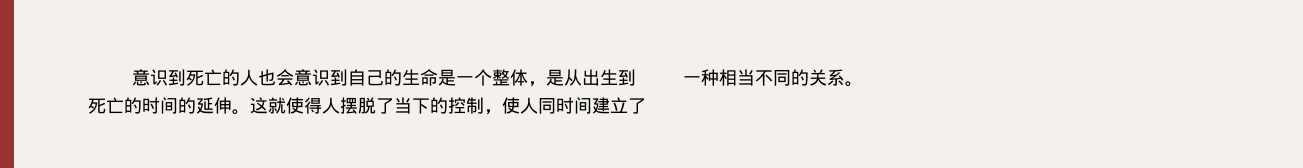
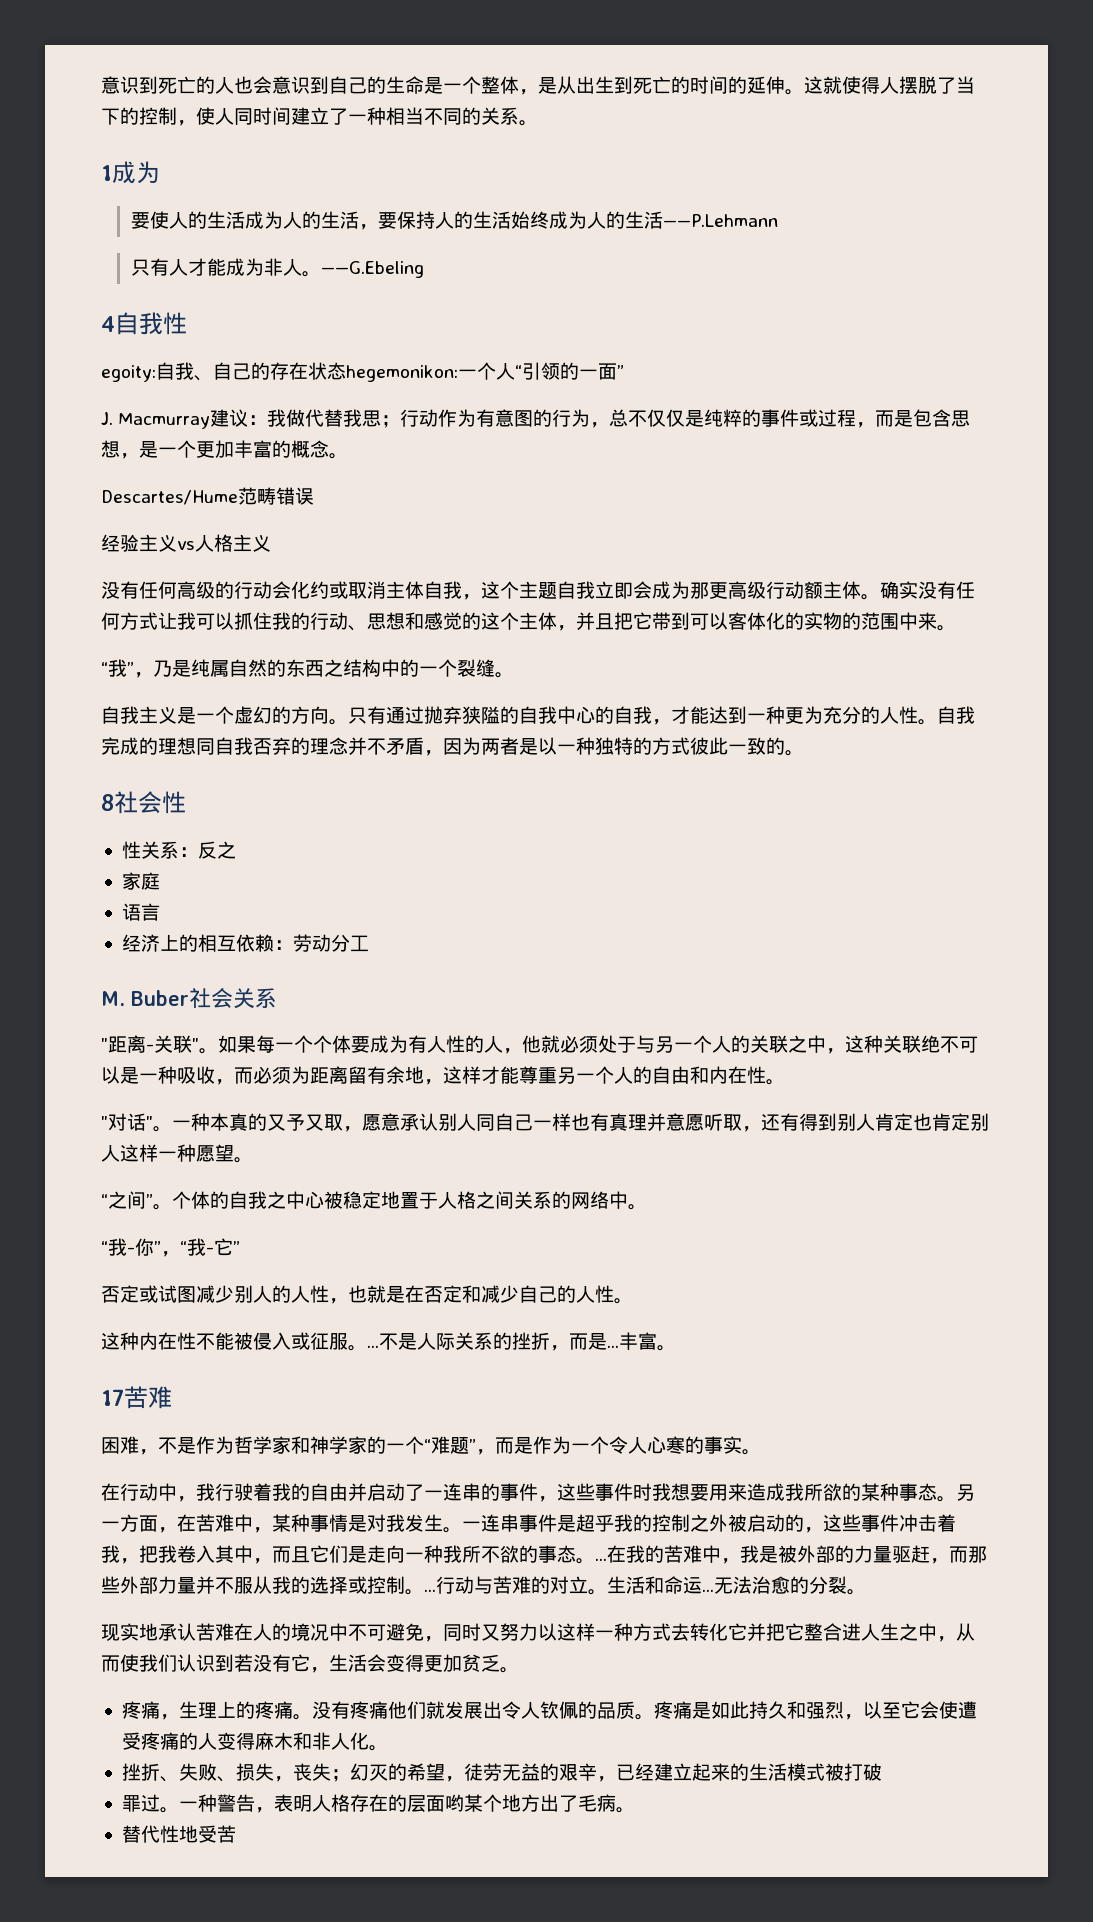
+ 1成为
+ 要使人的生活成为人的生活，要保持人的生活始终成为人的生活——P.Lehmann
+ 只有人才能成为非人。——G.Ebeling
+ 4自我性
+ egoity:自我、自己的存在状态hegemonikon:一个人“引领的一面”
+ J. Macmurray建议：我做代替我思；行动作为有意图的行为，总不仅仅是纯粹的事件或过程，而是包含思想，是一个更加丰富的概念。
+ Descartes/Hume范畴错误
+ 经验主义vs人格主义
+ 没有任何高级的行动会化约或取消主体自我，这个主题自我立即会成为那更高级行动额主体。确实没有任何方式让我可以抓住我的行动、思想和感觉的这个主体，并且把它带到可以客体化的实物的范围中来。
+ “我”，乃是纯属自然的东西之结构中的一个裂缝。
+ 自我主义是一个虚幻的方向。只有通过抛弃狭隘的自我中心的自我，才能达到一种更为充分的人性。自我完成的理想同自我否弃的理念并不矛盾，因为两者是以一种独特的方式彼此一致的。
+ 8社会性
+ 性关系：反之
+ 家庭
+ 语言
+ 经济上的相互依赖：劳动分工
+ M. Buber社会关系
+ "距离-关联"。如果每一个个体要成为有人性的人，他就必须处于与另一个人的关联之中，这种关联绝不可以是一种吸收，而必须为距离留有余地，这样才能尊重另一个人的自由和内在性。
+ "对话"。一种本真的又予又取，愿意承认别人同自己一样也有真理并意愿听取，还有得到别人肯定也肯定别人这样一种愿望。
+ “之间”。个体的自我之中心被稳定地置于人格之间关系的网络中。
+ “我-你”，“我-它”
+ 否定或试图减少别人的人性，也就是在否定和减少自己的人性。
+ 这种内在性不能被侵入或征服。...不是人际关系的挫折，而是...丰富。
+ 17苦难
+ 困难，不是作为哲学家和神学家的一个“难题”，而是作为一个令人心寒的事实。
+ 在行动中，我行驶着我的自由并启动了一连串的事件，这些事件时我想要用来造成我所欲的某种事态。另一方面，在苦难中，某种事情是对我发生。一连串事件是超乎我的控制之外被启动的，这些事件冲击着我，把我卷入其中，而且它们是走向一种我所不欲的事态。...在我的苦难中，我是被外部的力量驱赶，而那些外部力量并不服从我的选择或控制。...行动与苦难的对立。生活和命运...无法治愈的分裂。
+ 现实地承认苦难在人的境况中不可避免，同时又努力以这样一种方式去转化它并把它整合进人生之中，从而使我们认识到若没有它，生活会变得更加贫乏。
+ 疼痛，生理上的疼痛。没有疼痛他们就发展出令人钦佩的品质。疼痛是如此持久和强烈，以至它会使遭受疼痛的人变得麻木和非人化。
+ 挫折、失败、损失，丧失；幻灭的希望，徒劳无益的艰辛，已经建立起来的生活模式被打破
+ 罪过。一种警告，表明人格存在的层面哟某个地方出了毛病。
+ 替代性地受苦

